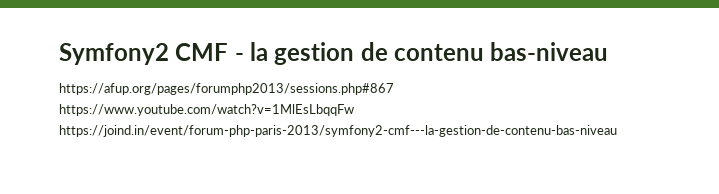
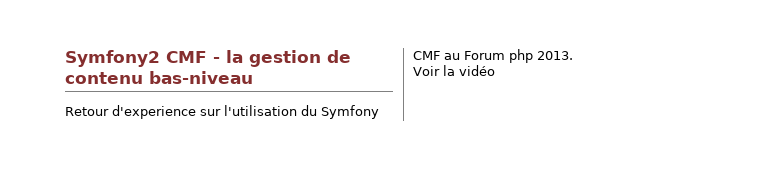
- https://afup.org/pages/forumphp2013/sessions.php#867 https://www.youtube.com/watch?v=1MlEsLbqqFw https://joind.in/event/forum-php-paris-2013/symfony2-cmf---la-gestion-de-contenu-bas-niveau
+ Retour d'experience sur l'utilisation du Symfony CMF au Forum php 2013.
+ Voir la vidéo

